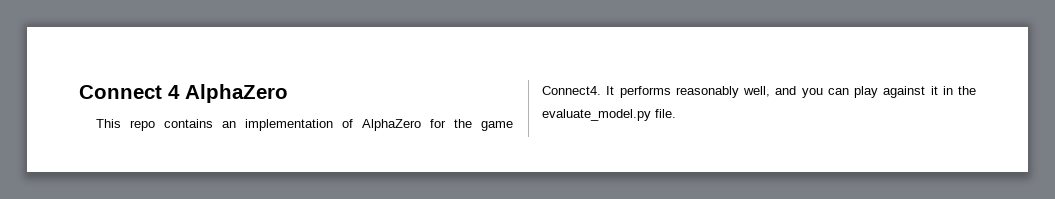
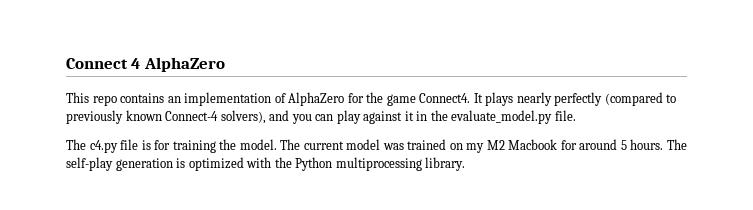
- It performs reasonably well, and you can play against it in the evaluate_model.py file.
+ It plays nearly perfectly (compared to previously known Connect-4 solvers), and you can play against it in the evaluate_model.py file.
+ The c4.py file is for training the model. The current model was trained on my M2 Macbook for around 5 hours. The self-play generation is optimized with the Python multiprocessing library.

